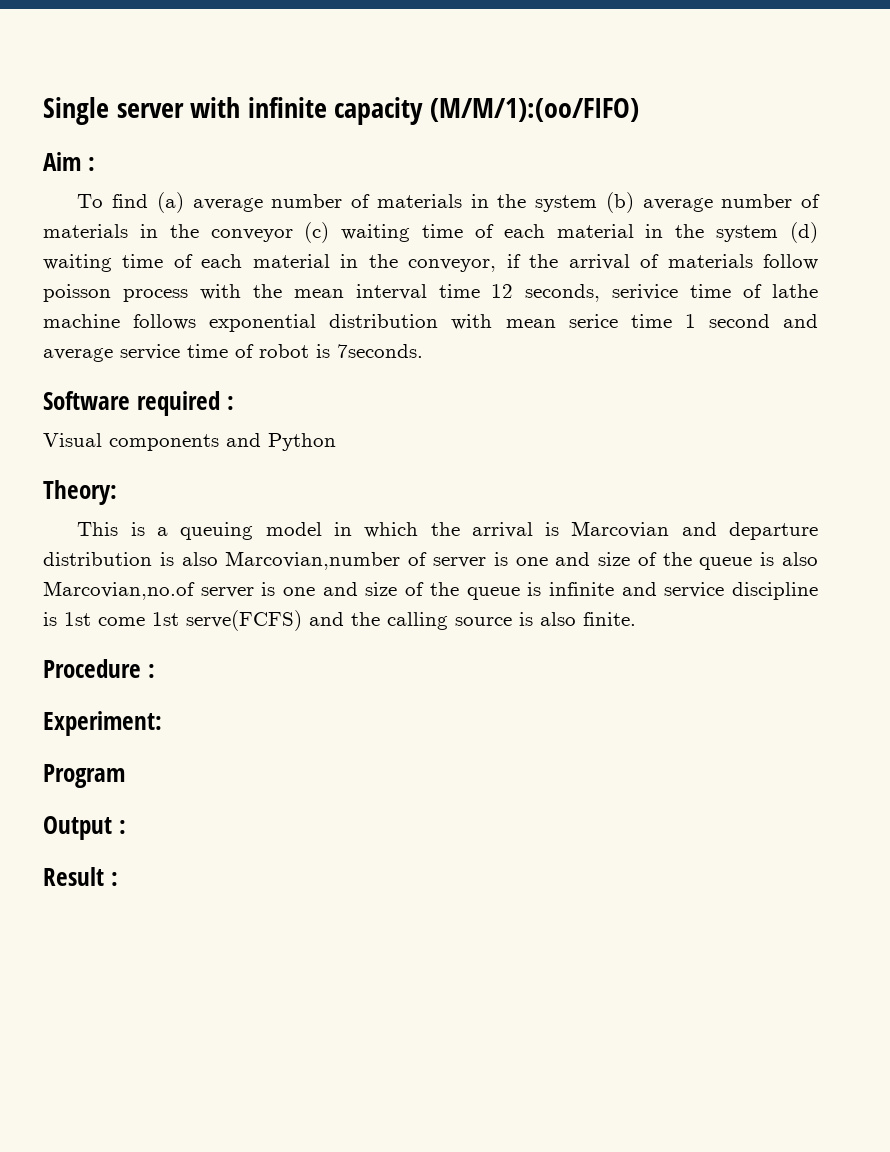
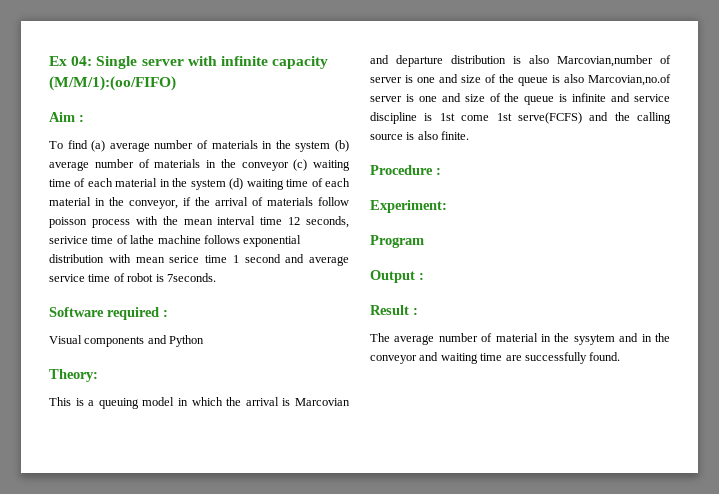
- Single server with infinite capacity (M/M/1):(oo/FIFO)
+ Ex 04: Single server with infinite capacity (M/M/1):(oo/FIFO)
+ The average number of material in the sysytem and in the conveyor and waiting time are successfully found.

